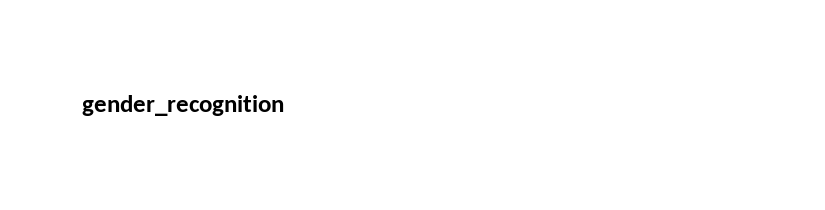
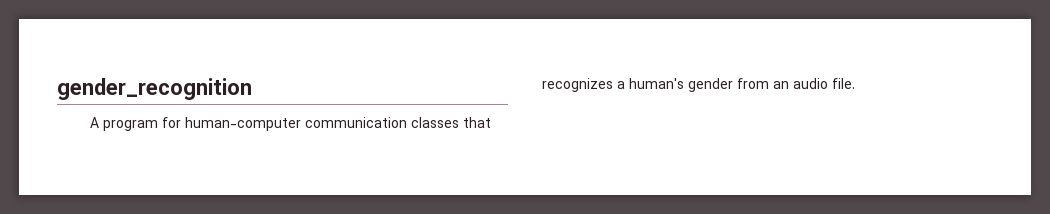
+ A program for human-computer communication classes that recognizes a human's gender from an audio file.

